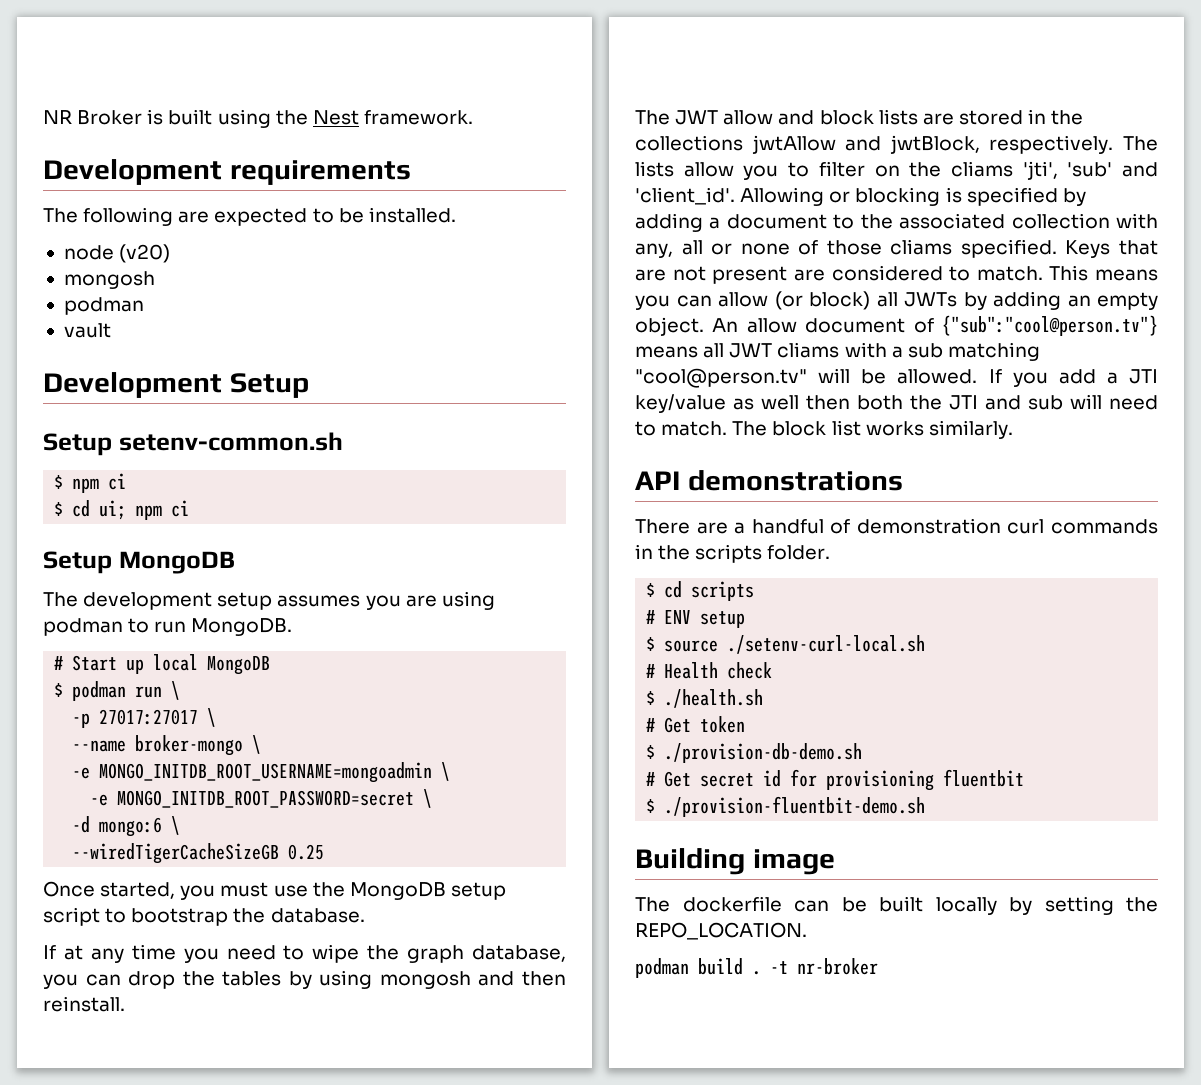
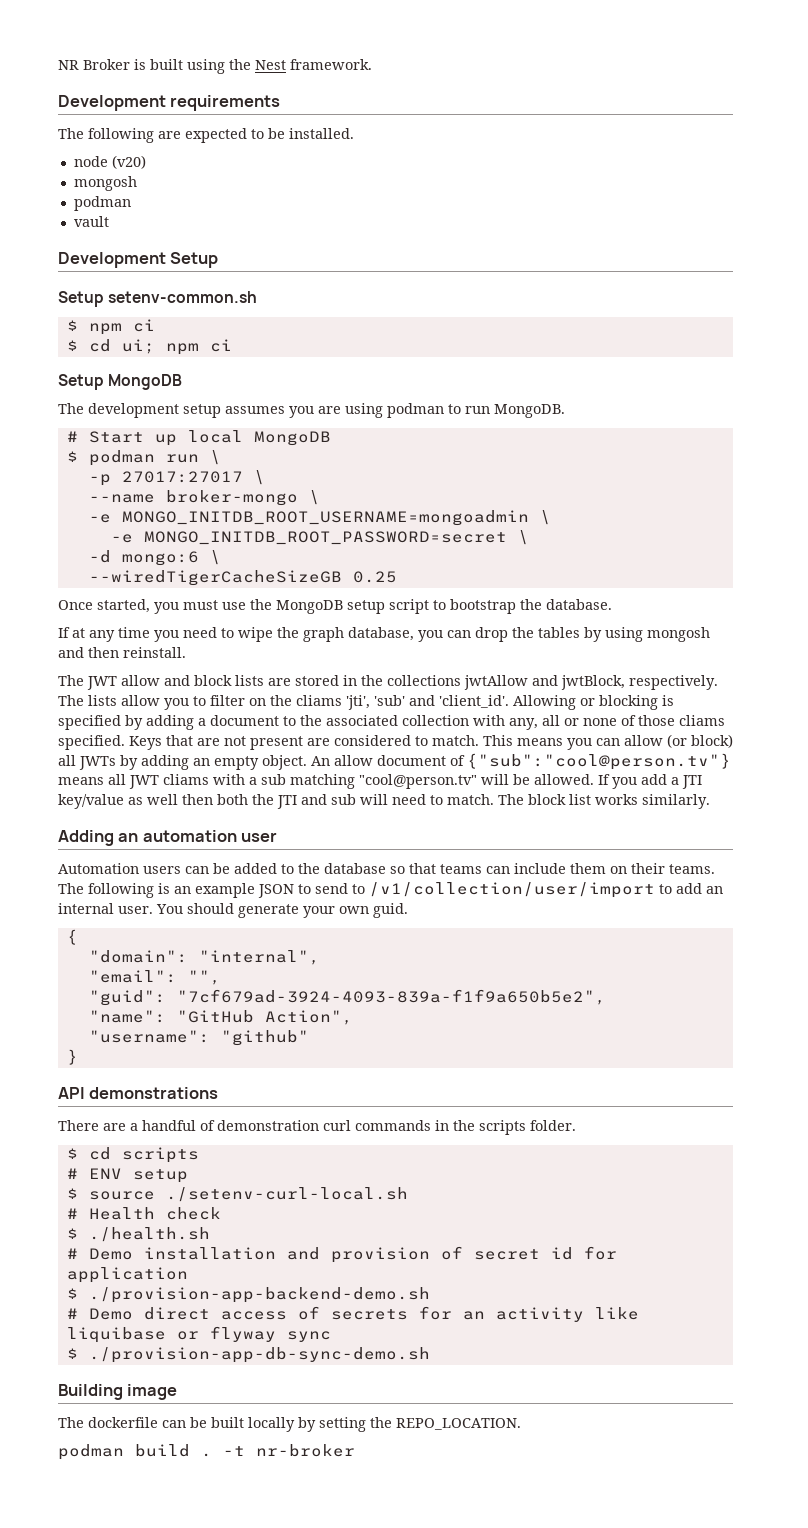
+ Adding an automation user
+ Automation users can be added to the database so that teams can include them on their teams. The following is an example JSON to send to /v1/collection/user/import to add an internal user. You should generate your own guid.
+ {
+ "domain": "internal",
+ "email": "",
+ "guid": "7cf679ad-3924-4093-839a-f1f9a650b5e2",
+ "name": "GitHub Action",
+ "username": "github"
+ }
- # Get token
- $ ./provision-db-demo.sh
- # Get secret id for provisioning fluentbit
- $ ./provision-fluentbit-demo.sh
+ # Demo installation and provision of secret id for application
+ $ ./provision-app-backend-demo.sh
+ # Demo direct access of secrets for an activity like liquibase or flyway sync
+ $ ./provision-app-db-sync-demo.sh

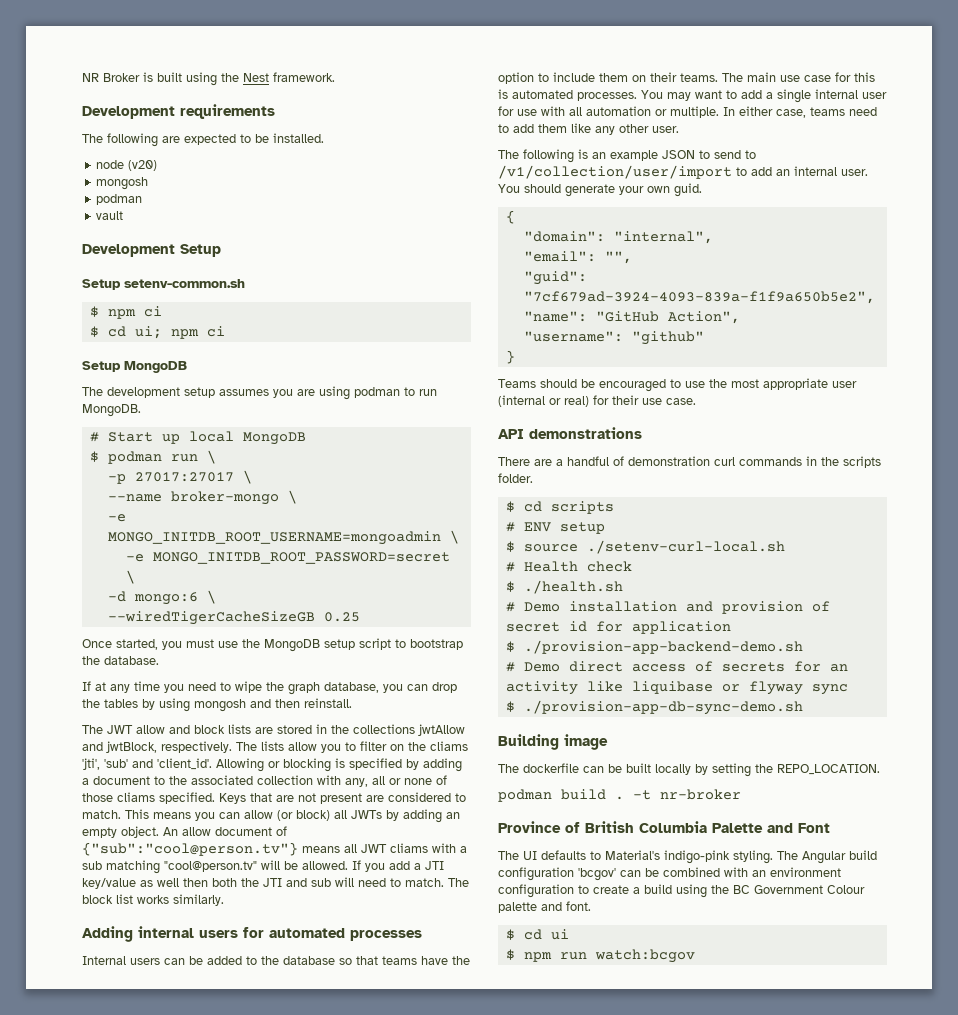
- Adding an automation user
- Automation users can be added to the database so that teams can include them on their teams.
+ Adding internal users for automated processes
+ Internal users can be added to the database so that teams have the option to include them on their teams.
+ The main use case for this is automated processes. You may want to add a single internal user for use with all automation or multiple. In either case, teams need to add them like any other user.
+ Teams should be encouraged to use the most appropriate user (internal or real) for their use case.
+ Province of British Columbia Palette and Font
+ The UI defaults to Material's indigo-pink styling. The Angular build configuration 'bcgov' can be combined with an environment configuration to create a build using the BC Government Colour palette and font.
+ $ cd ui
+ $ npm run watch:bcgov

